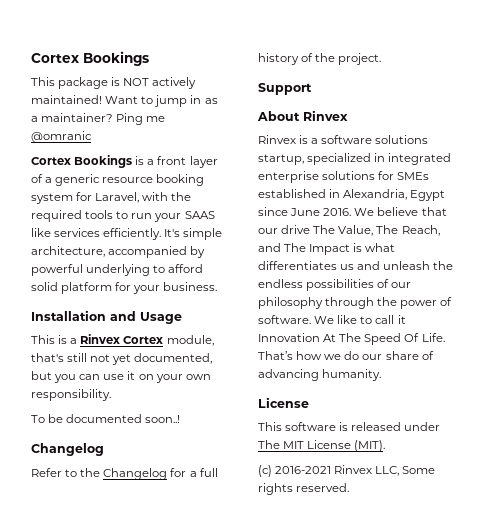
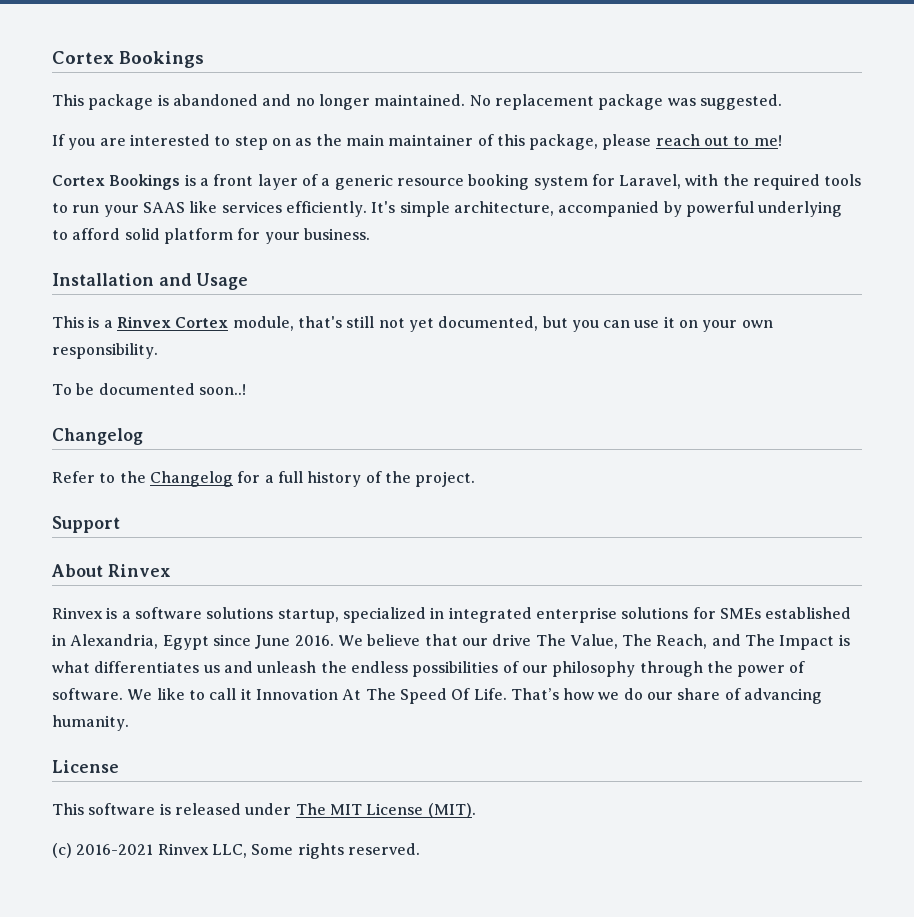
- This package is NOT actively maintained! Want to jump in as a maintainer? Ping me @omranic
+ This package is abandoned and no longer maintained. No replacement package was suggested.
+ If you are interested to step on as the main maintainer of this package, please reach out to me!

